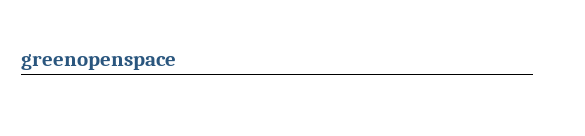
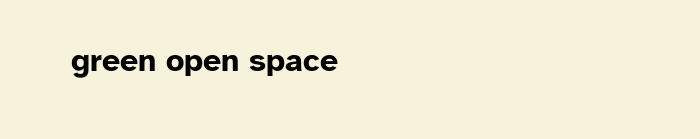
- greenopenspace
+ green open space

